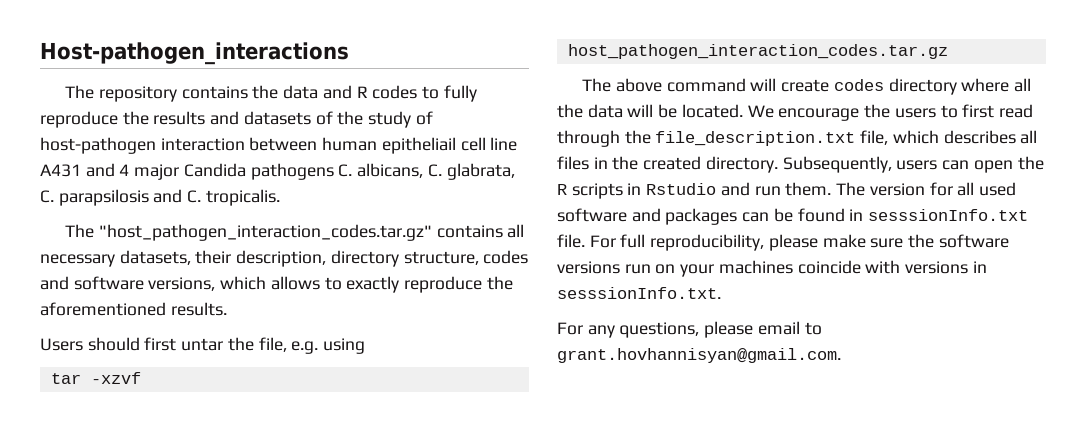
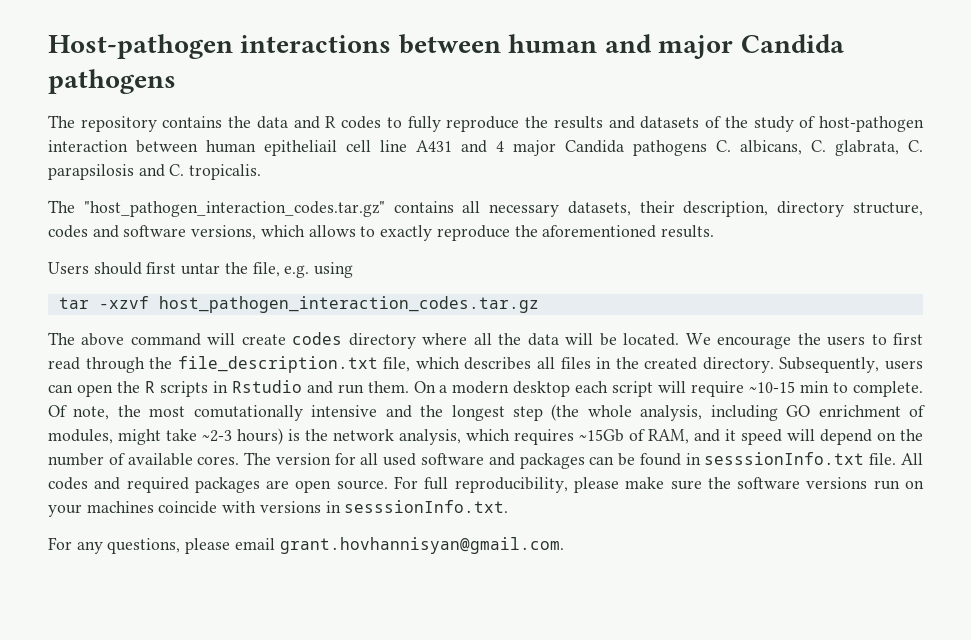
- Host-pathogen_interactions
+ Host-pathogen interactions between human and major Candida pathogens
+ On a modern desktop each script will require ~10-15 min to complete. Of note, the most comutationally intensive and the longest step (the whole analysis, including GO enrichment of modules, might take ~2-3 hours) is the network analysis, which requires ~15Gb of RAM, and it speed will depend on the number of available cores.
+ All codes and required packages are open source.
- For any questions, please email to grant.hovhannisyan@gmail.com.
+ For any questions, please email grant.hovhannisyan@gmail.com.

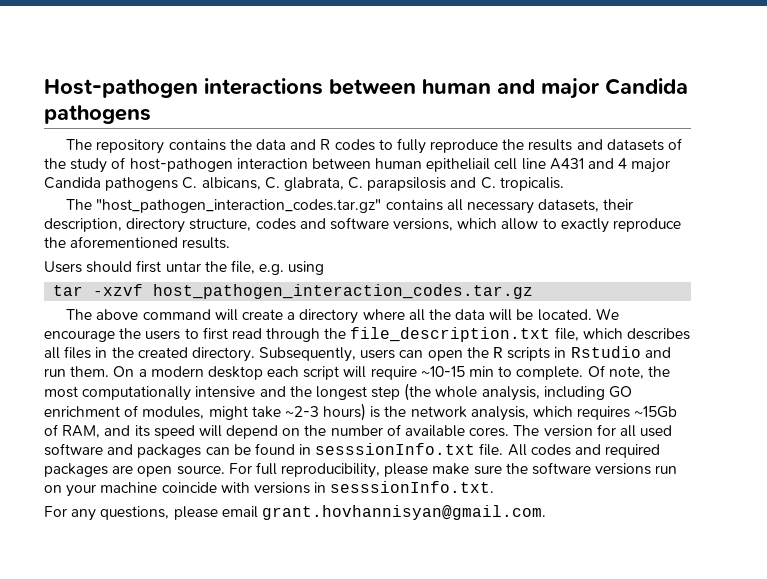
- The "host_pathogen_interaction_codes.tar.gz" contains all necessary datasets, their description, directory structure, codes and software versions, which allows to exactly reproduce the aforementioned results.
+ The "host_pathogen_interaction_codes.tar.gz" contains all necessary datasets, their description, directory structure, codes and software versions, which allow to exactly reproduce the aforementioned results.
- The above command will create codes directory where all the data will be located.
+ The above command will create a directory where all the data will be located.
- Of note, the most comutationally intensive and the longest step (the whole analysis, including GO enrichment of modules, might take ~2-3 hours) is the network analysis, which requires ~15Gb of RAM, and it speed will depend on the number of available cores.
+ Of note, the most computationally intensive and the longest step (the whole analysis, including GO enrichment of modules, might take ~2-3 hours) is the network analysis, which requires ~15Gb of RAM, and its speed will depend on the number of available cores.
- For full reproducibility, please make sure the software versions run on your machines coincide with versions in sesssionInfo.txt.
+ For full reproducibility, please make sure the software versions run on your machine coincide with versions in sesssionInfo.txt.

